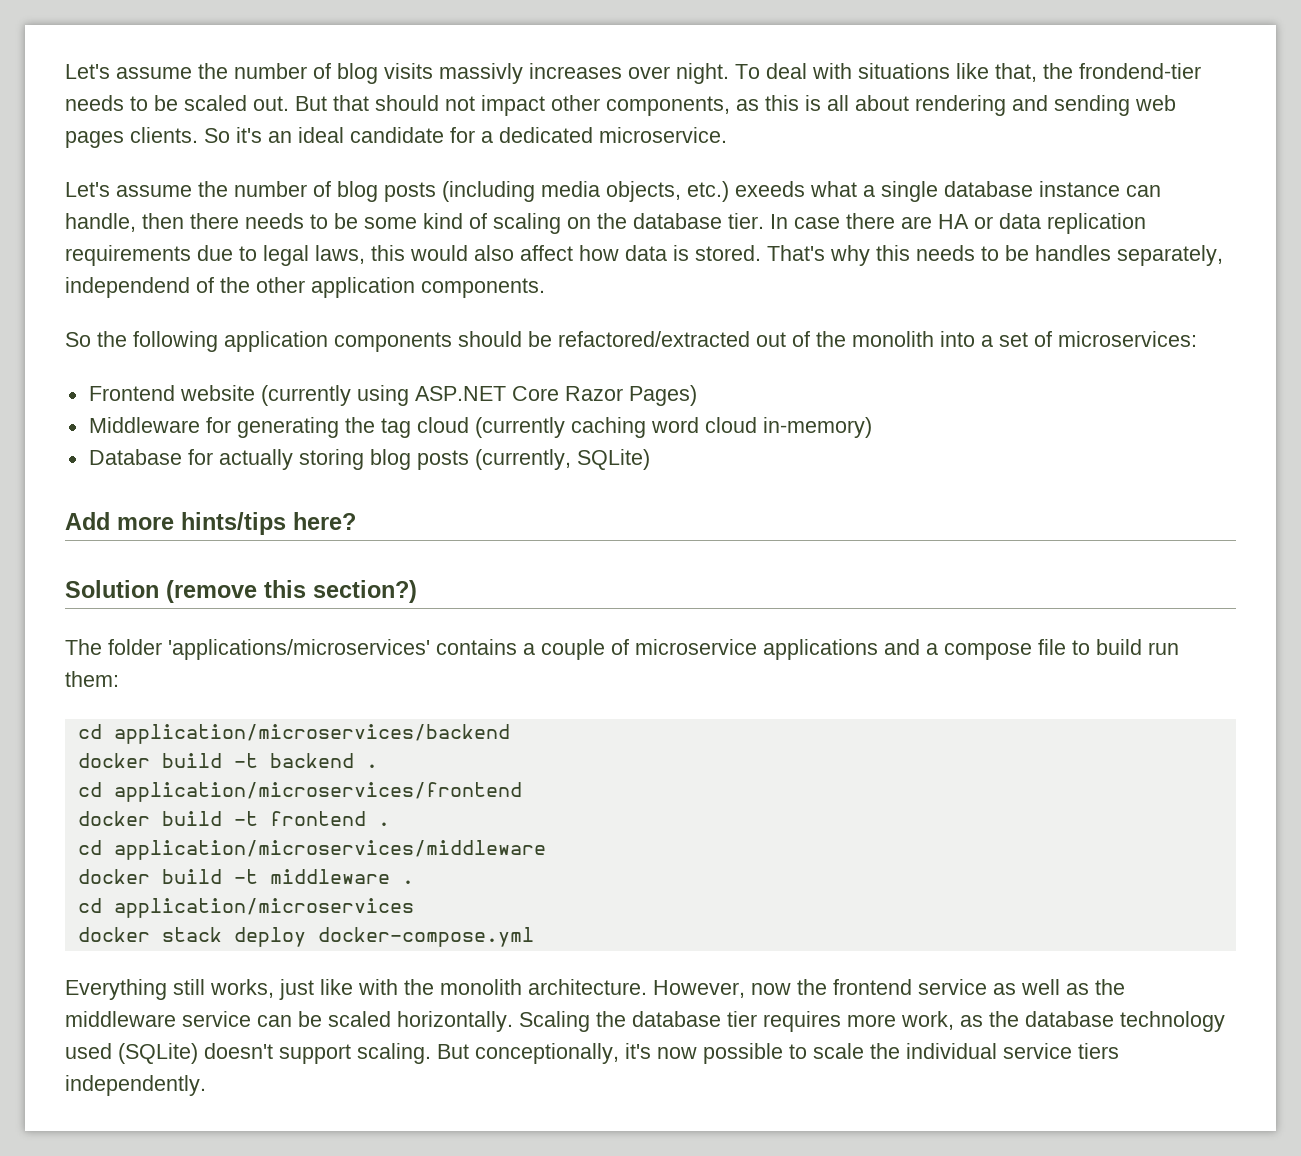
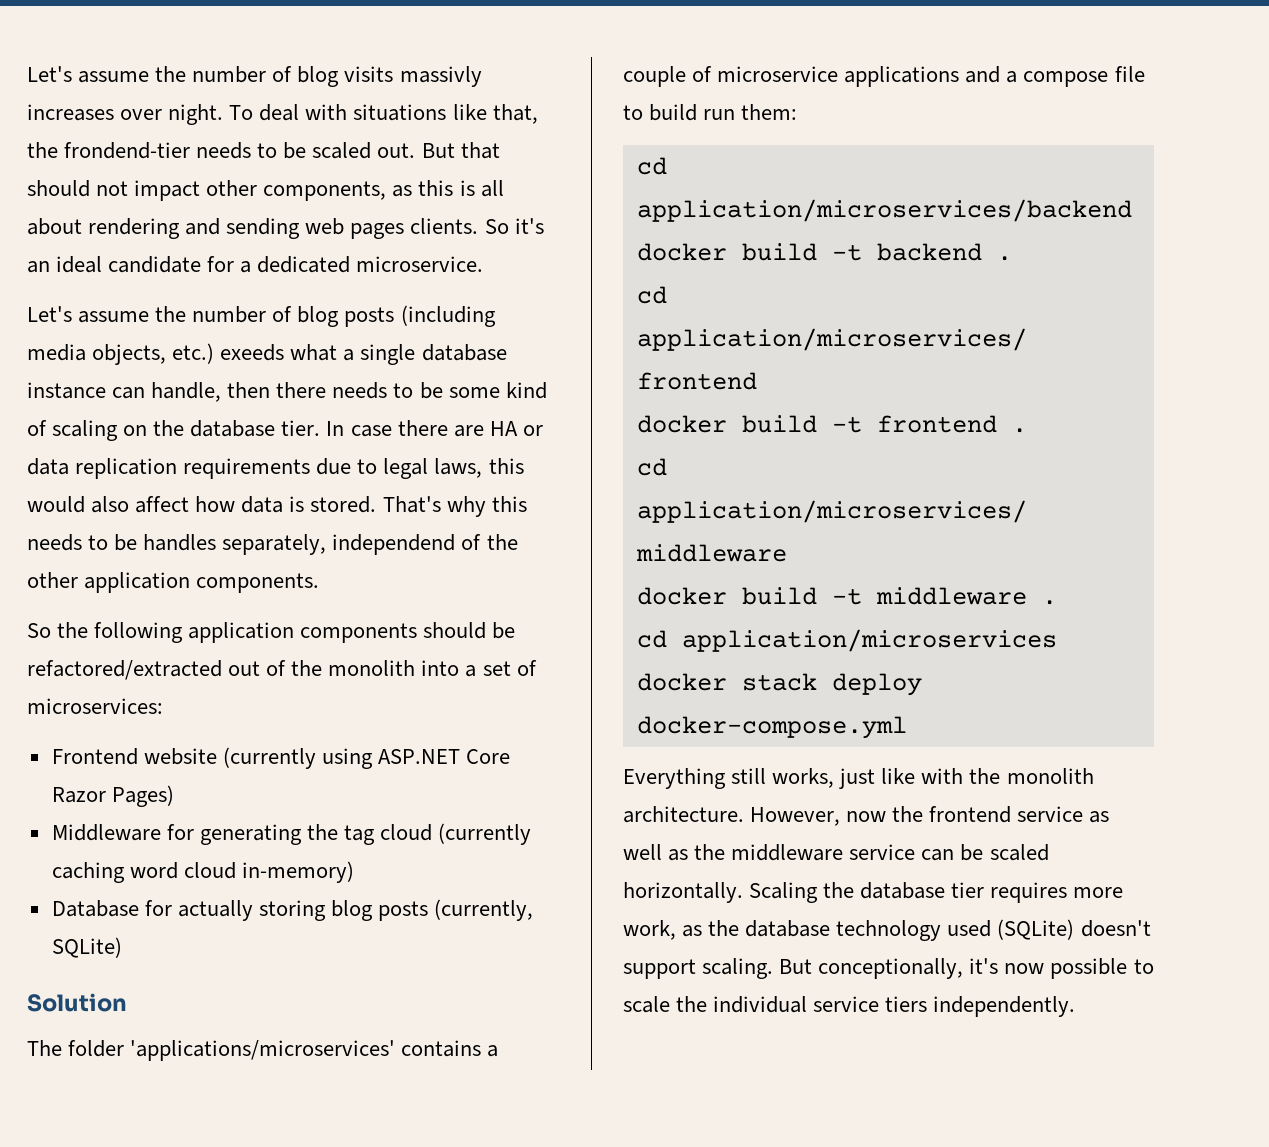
- Add more hints/tips here?
- Solution (remove this section?)
+ Solution

